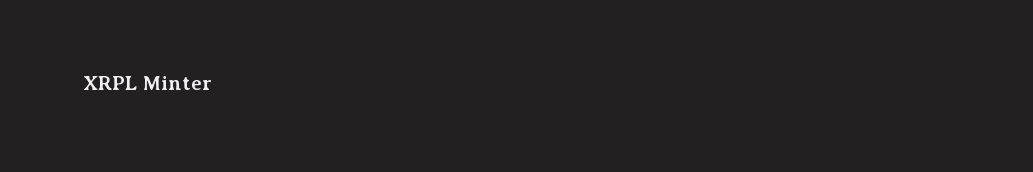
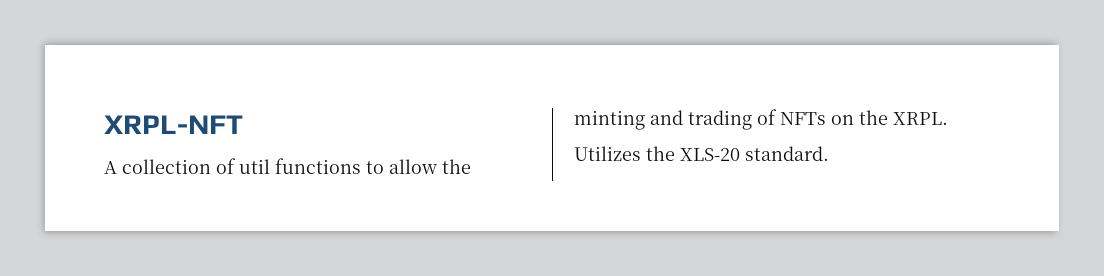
- XRPL Minter
+ XRPL-NFT
+ A collection of util functions to allow the minting and trading of NFTs on the XRPL.
+ Utilizes the XLS-20 standard.

